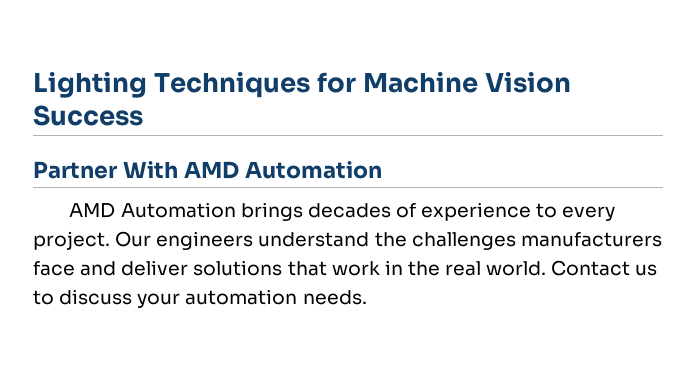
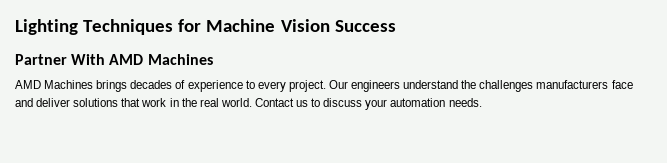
- Partner With AMD Automation
- AMD Automation brings decades of experience to every project.
+ Partner With AMD Machines
+ AMD Machines brings decades of experience to every project.

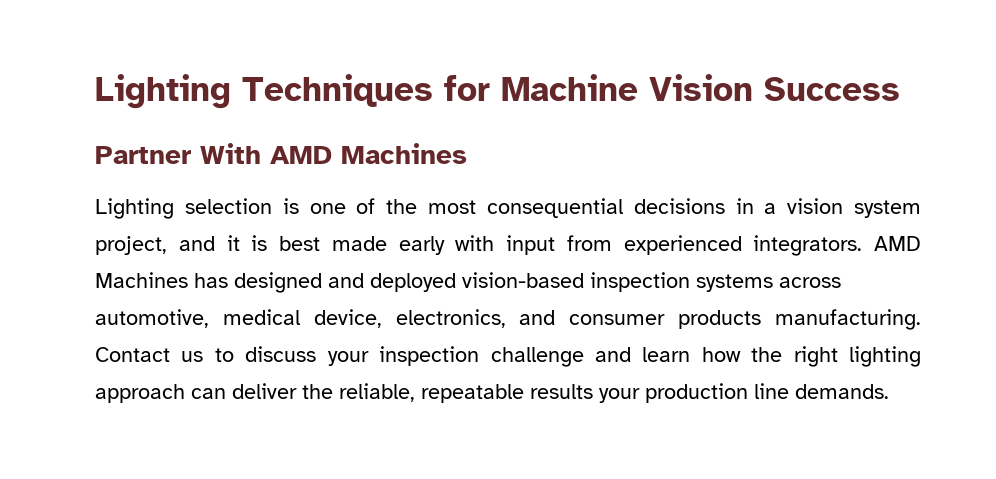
- AMD Machines brings decades of experience to every project. Our engineers understand the challenges manufacturers face and deliver solutions that work in the real world.
+ Lighting selection is one of the most consequential decisions in a vision system project, and it is best made early with input from experienced integrators. AMD Machines has designed and deployed vision-based inspection systems across automotive, medical device, electronics, and consumer products manufacturing.
- Contact us to discuss your automation needs.
+ Contact us to discuss your inspection challenge and learn how the right lighting approach can deliver the reliable, repeatable results your production line demands.

